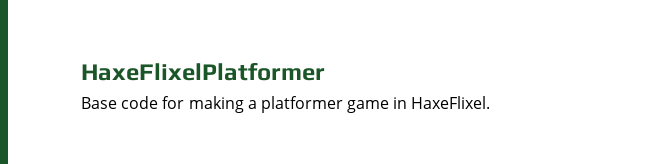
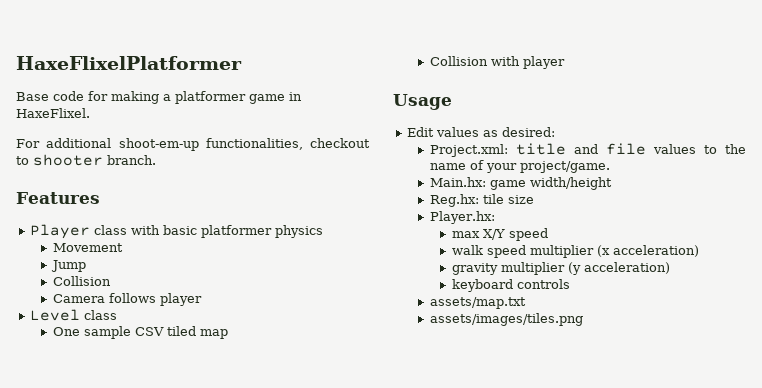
+ For additional shoot-em-up functionalities, checkout to shooter branch.
+ Features
+ Player class with basic platformer physics
+ Movement
+ Jump
+ Collision
+ Camera follows player
+ Level class
+ One sample CSV tiled map
+ Collision with player
+ Usage
+ Edit values as desired:
+ Project.xml: title and file values to the name of your project/game.
+ Main.hx: game width/height
+ Reg.hx: tile size
+ Player.hx:
+ max X/Y speed
+ walk speed multiplier (x acceleration)
+ gravity multiplier (y acceleration)
+ keyboard controls
+ assets/map.txt
+ assets/images/tiles.png

